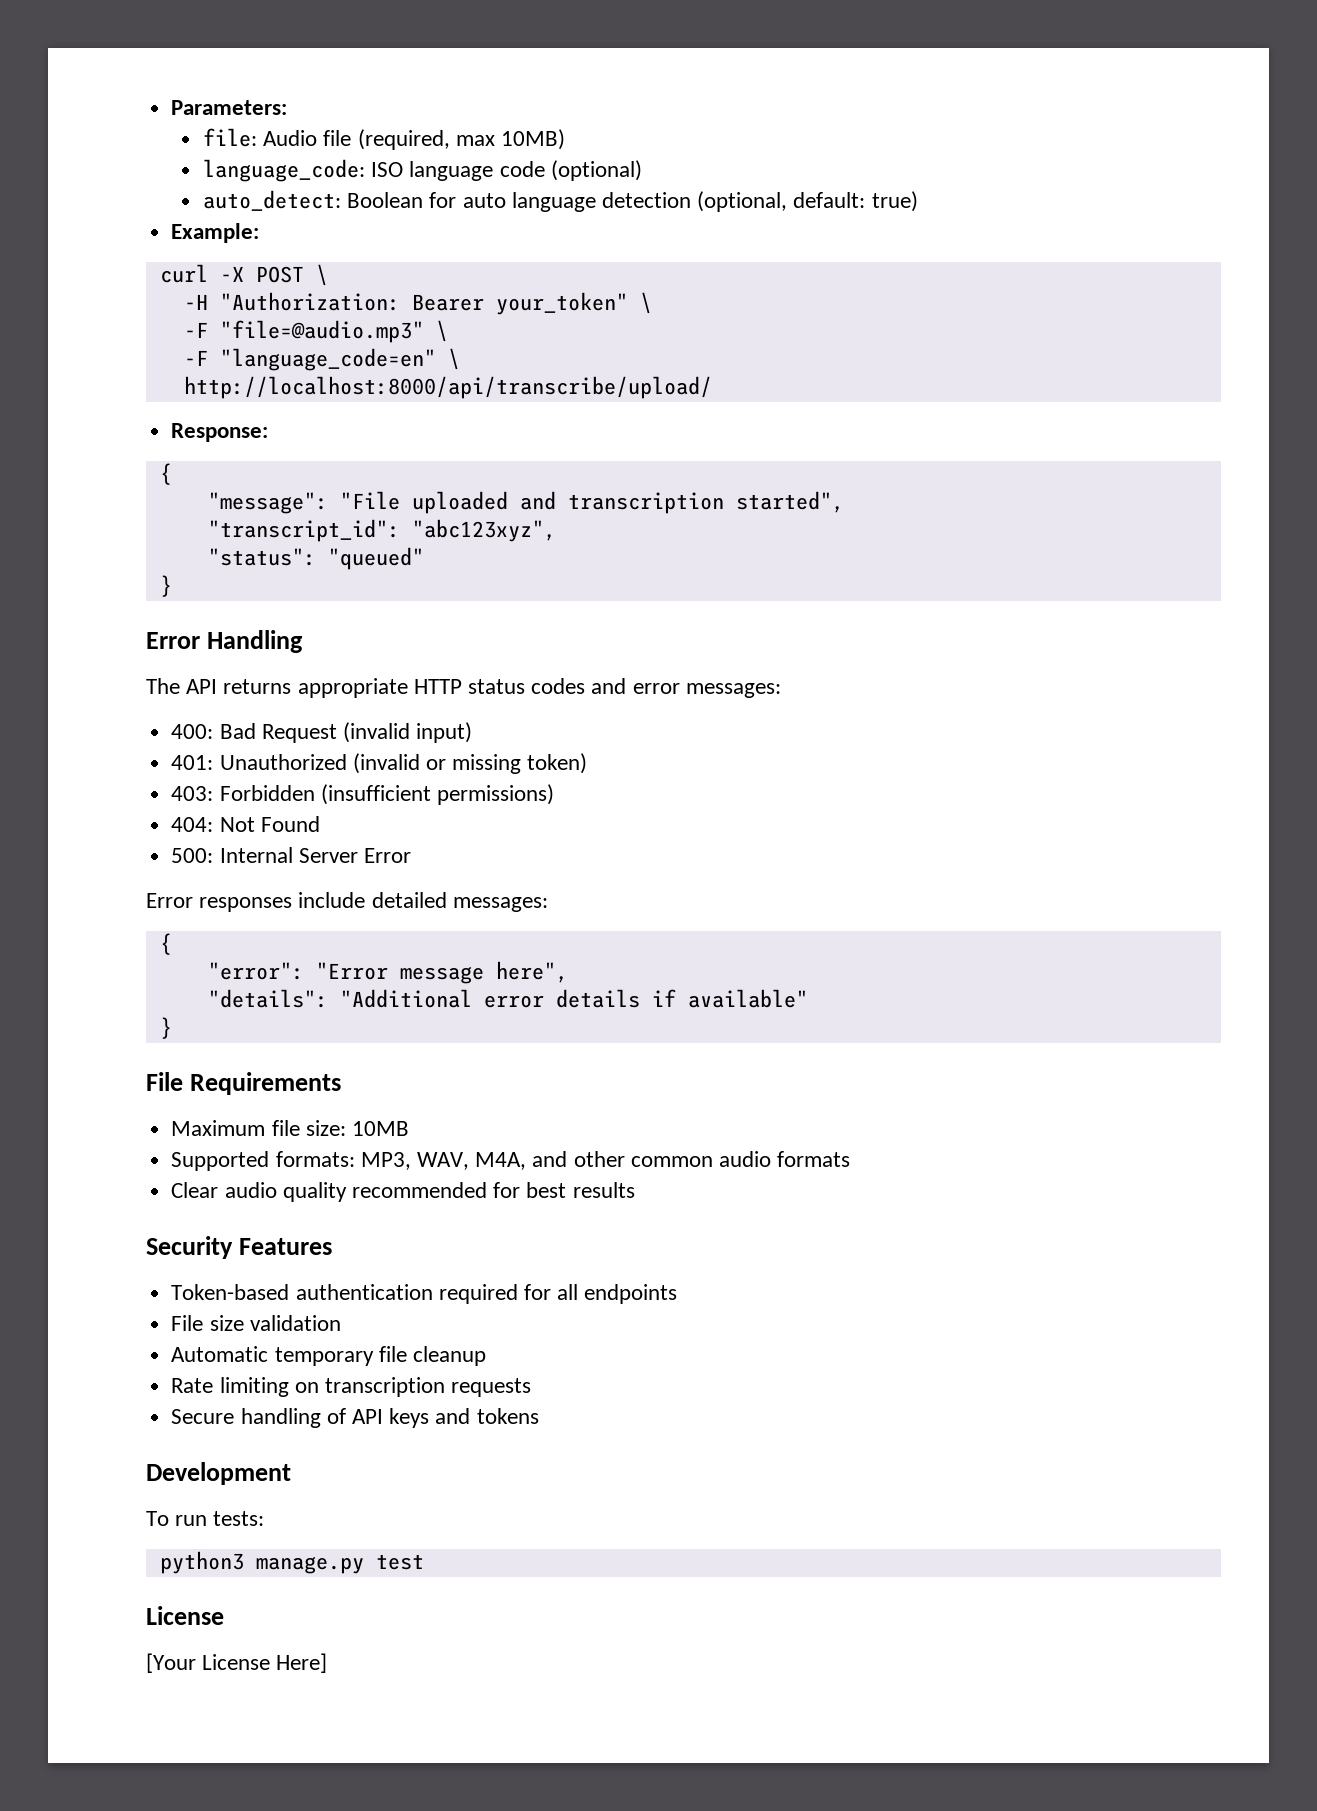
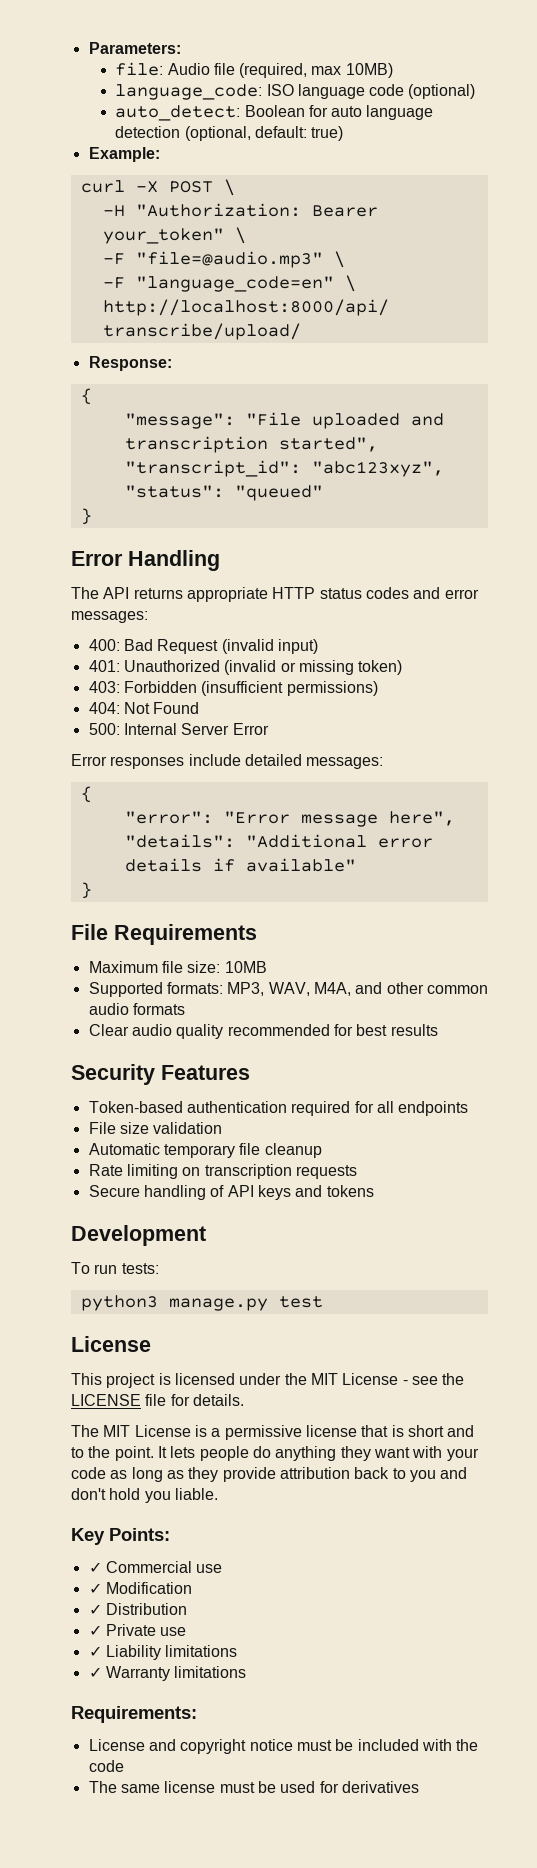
- [Your License Here]
+ This project is licensed under the MIT License - see the LICENSE file for details.
+ The MIT License is a permissive license that is short and to the point. It lets people do anything they want with your code as long as they provide attribution back to you and don't hold you liable.
+ Key Points:
+ ✓ Commercial use
+ ✓ Modification
+ ✓ Distribution
+ ✓ Private use
+ ✓ Liability limitations
+ ✓ Warranty limitations
+ Requirements:
+ License and copyright notice must be included with the code
+ The same license must be used for derivatives

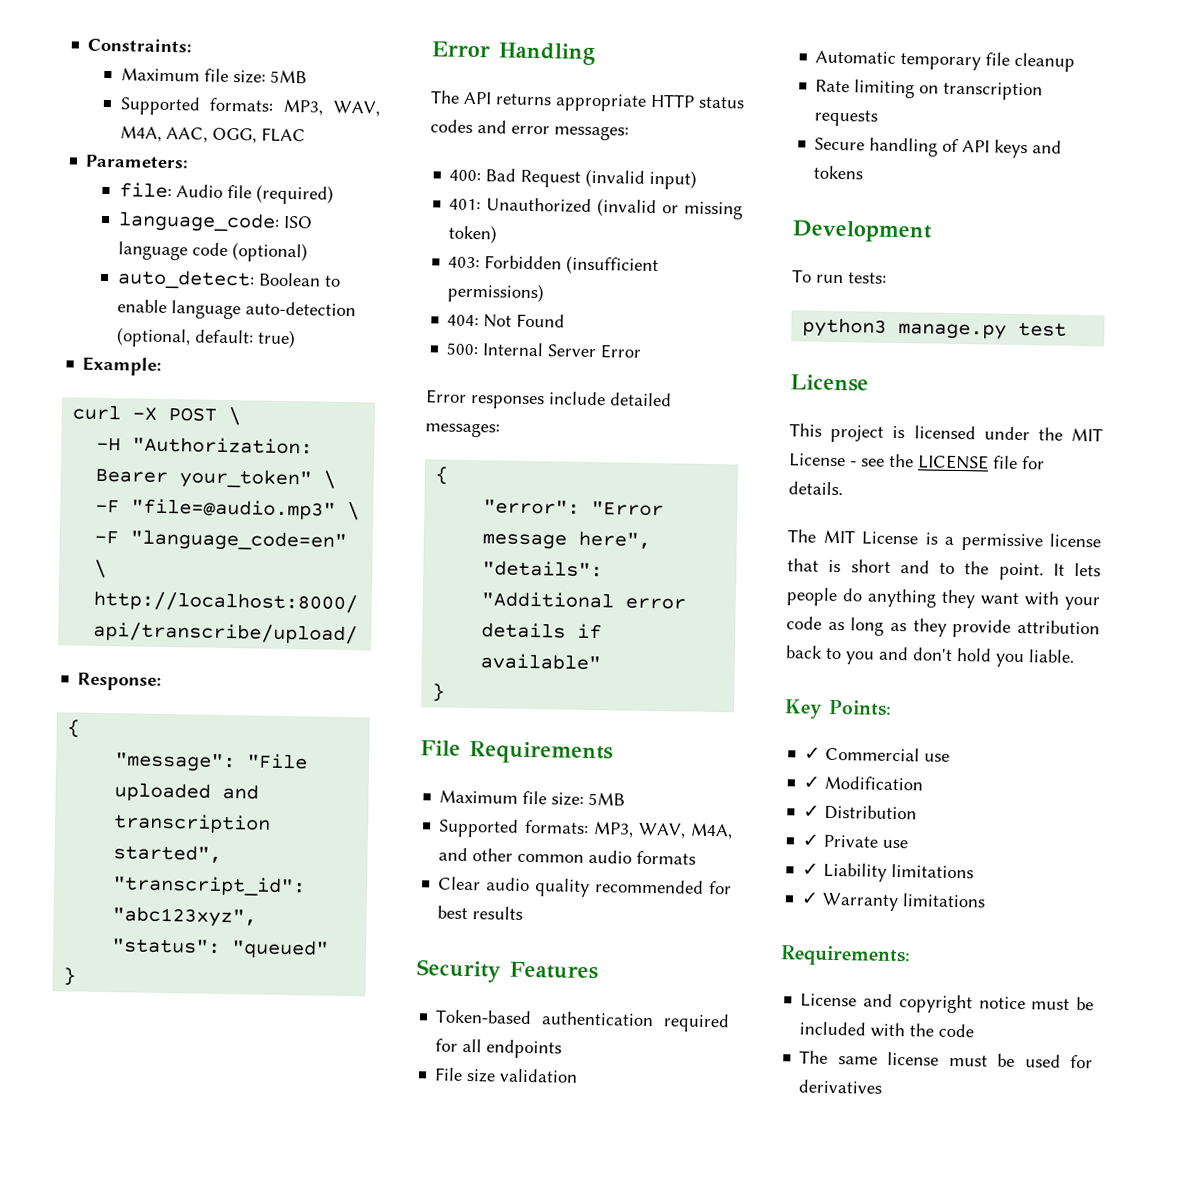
+ Constraints:
+ Maximum file size: 5MB
+ Supported formats: MP3, WAV, M4A, AAC, OGG, FLAC
- file: Audio file (required, max 10MB)
+ file: Audio file (required)
- auto_detect: Boolean for auto language detection (optional, default: true)
+ auto_detect: Boolean to enable language auto-detection (optional, default: true)
  File Requirements
- Maximum file size: 10MB
+ Maximum file size: 5MB

